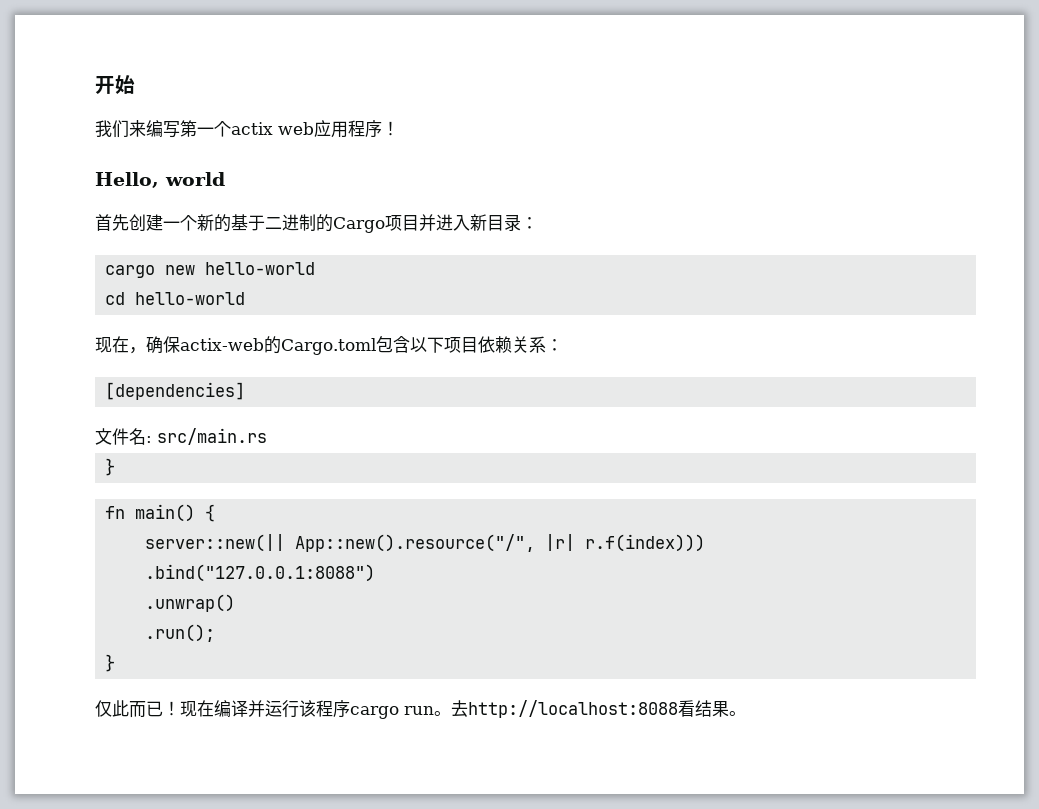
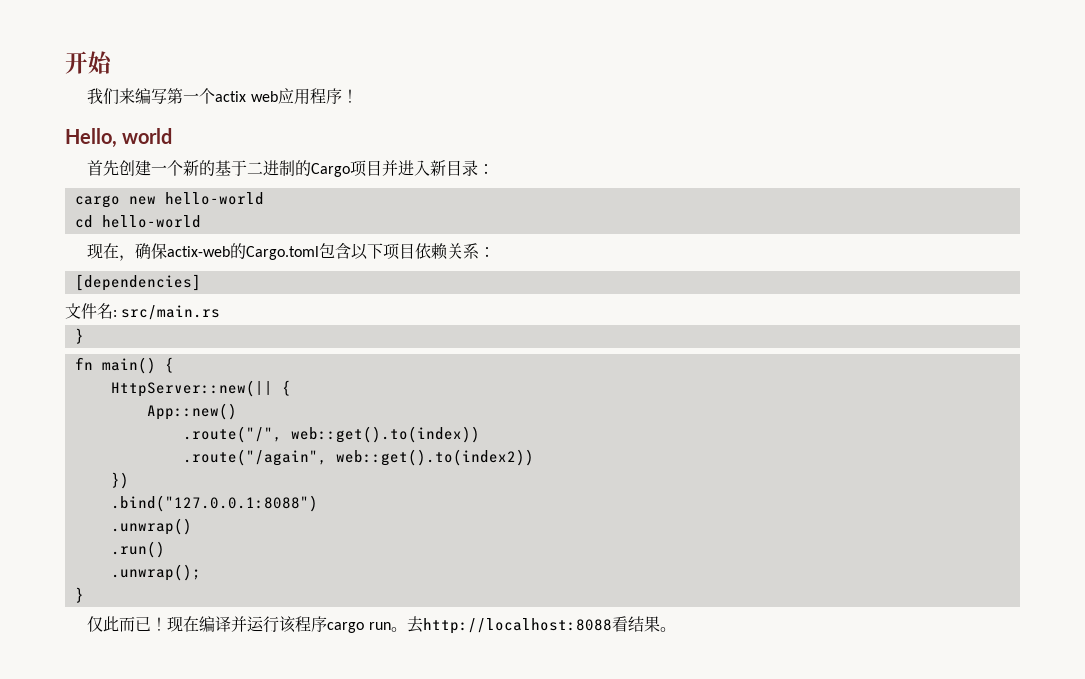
- server::new(|| App::new().resource("/", |r| r.f(index)))
+ HttpServer::new(|| {
+ App::new()
+ .route("/", web::get().to(index))
+ .route("/again", web::get().to(index2))
+ })
- .run();
+ .run()
+ .unwrap();

